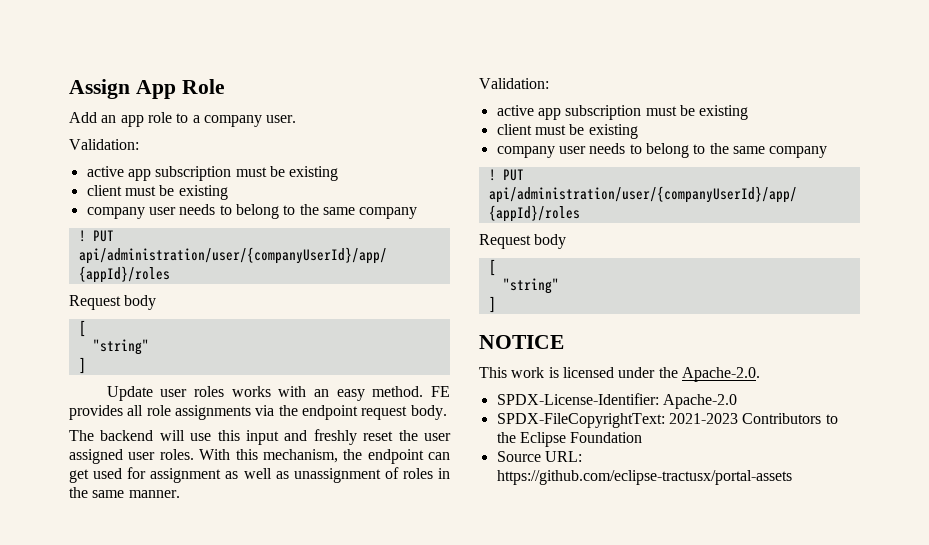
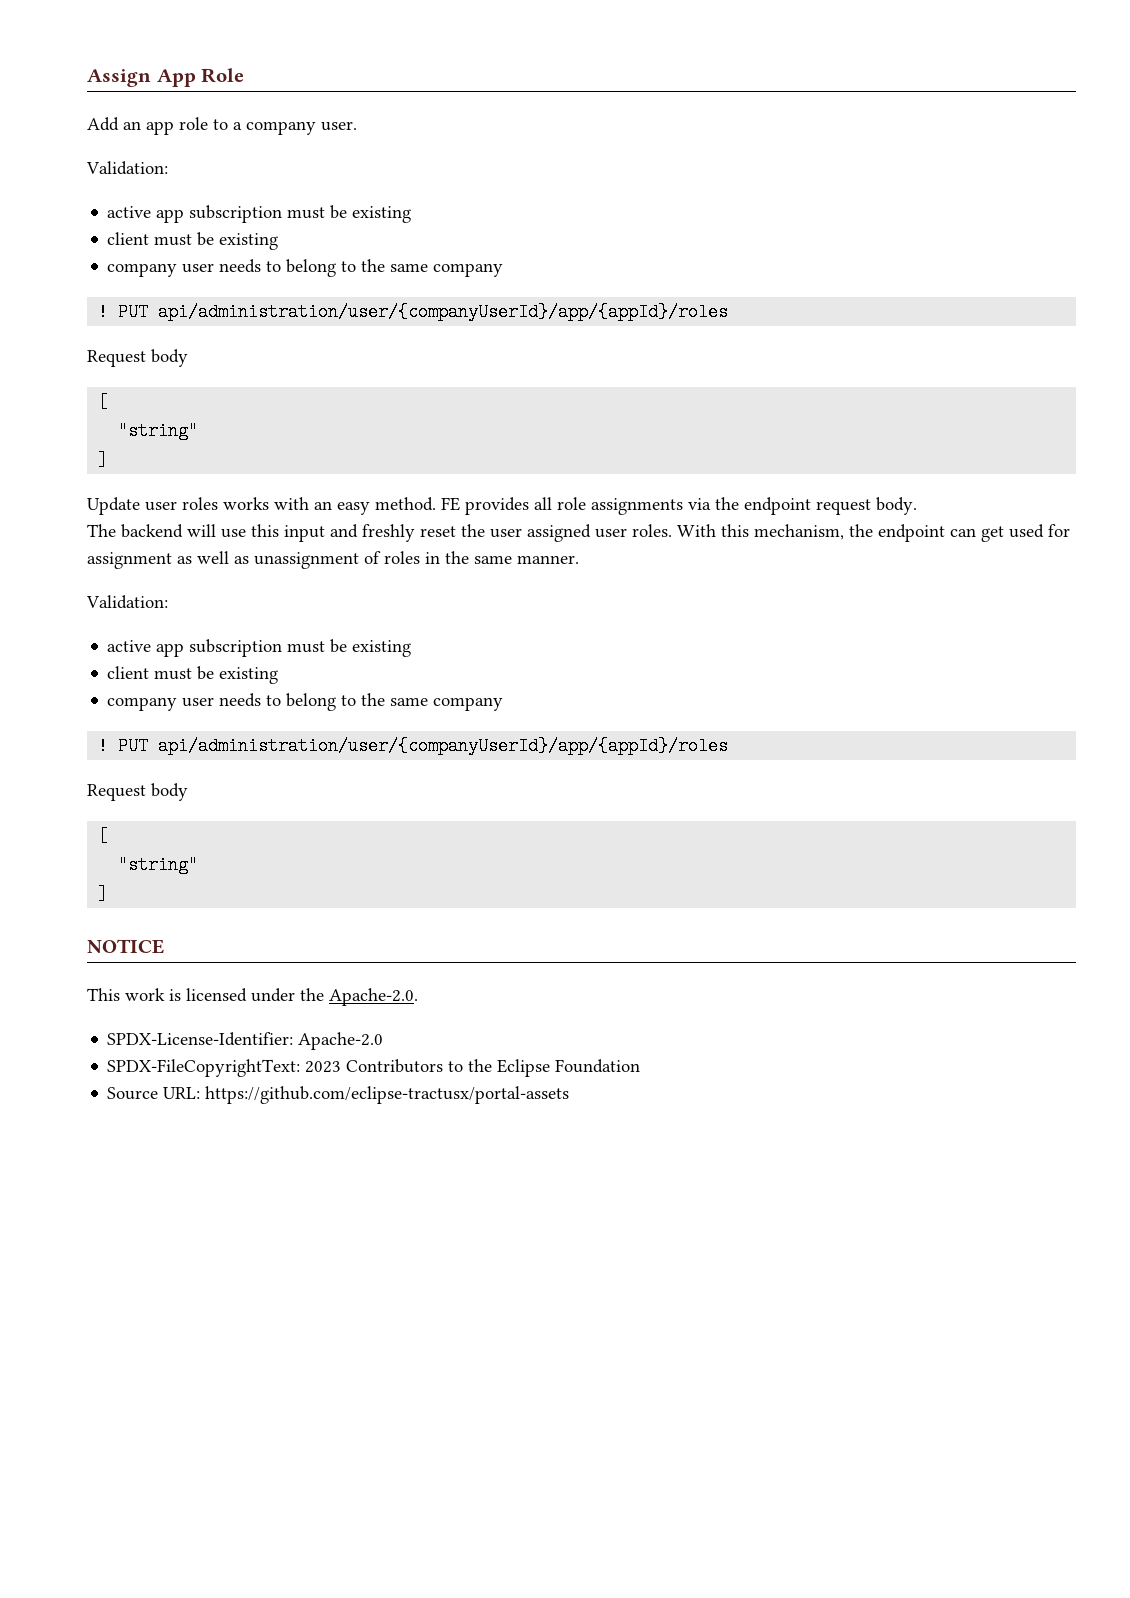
- SPDX-FileCopyrightText: 2021-2023 Contributors to the Eclipse Foundation
+ SPDX-FileCopyrightText: 2023 Contributors to the Eclipse Foundation

